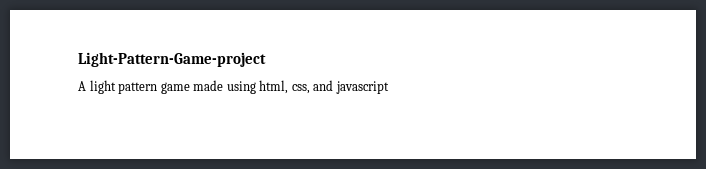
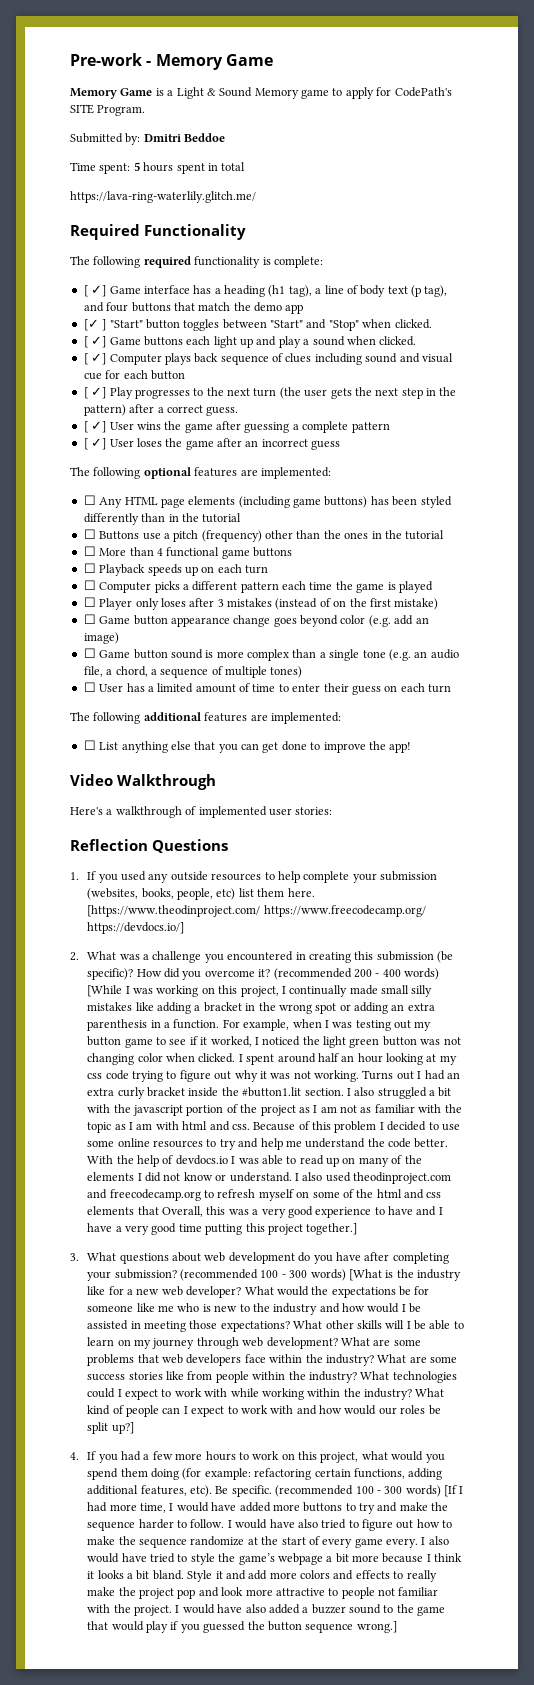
- Light-Pattern-Game-project
- A light pattern game made using html, css, and javascript
+ Pre-work - Memory Game
+ Memory Game is a Light & Sound Memory game to apply for CodePath's SITE Program.
+ Submitted by: Dmitri Beddoe
+ Time spent: 5 hours spent in total
+ https://lava-ring-waterlily.glitch.me/
+ Required Functionality
+ The following required functionality is complete:
+ [ ✓] Game interface has a heading (h1 tag), a line of body text (p tag), and four buttons that match the demo app
+ [✓ ] "Start" button toggles between "Start" and "Stop" when clicked.
+ [ ✓] Game buttons each light up and play a sound when clicked.
+ [ ✓] Computer plays back sequence of clues including sound and visual cue for each button
+ [ ✓] Play progresses to the next turn (the user gets the next step in the pattern) after a correct guess.
+ [ ✓] User wins the game after guessing a complete pattern
+ [ ✓] User loses the game after an incorrect guess
+ The following optional features are implemented:
+ ☐ Any HTML page elements (including game buttons) has been styled differently than in the tutorial
+ ☐ Buttons use a pitch (frequency) other than the ones in the tutorial
+ ☐ More than 4 functional game buttons
+ ☐ Playback speeds up on each turn
+ ☐ Computer picks a different pattern each time the game is played
+ ☐ Player only loses after 3 mistakes (instead of on the first mistake)
+ ☐ Game button appearance change goes beyond color (e.g. add an image)
+ ☐ Game button sound is more complex than a single tone (e.g. an audio file, a chord, a sequence of multiple tones)
+ ☐ User has a limited amount of time to enter their guess on each turn
+ The following additional features are implemented:
+ ☐ List anything else that you can get done to improve the app!
+ Video Walkthrough
+ Here's a walkthrough of implemented user stories:
+ Reflection Questions
+ 1. If you used any outside resources to help complete your submission (websites, books, people, etc) list them here. [https://www.theodinproject.com/ https://www.freecodecamp.org/ https://devdocs.io/]
+ 2. What was a challenge you encountered in creating this submission (be specific)? How did you overcome it? (recommended 200 - 400 words) [While I was working on this project, I continually made small silly mistakes like adding a bracket in the wrong spot or adding an extra parenthesis in a function. For example, when I was testing out my button game to see if it worked, I noticed the light green button was not changing color when clicked. I spent around half an hour looking at my css code trying to figure out why it was not working. Turns out I had an extra curly bracket inside the #button1.lit section. I also struggled a bit with the javascript portion of the project as I am not as familiar with the topic as I am with html and css. Because of this problem I decided to use some online resources to try and help me understand the code better. With the help of devdocs.io I was able to read up on many of the elements I did not know or understand. I also used theodinproject.com and freecodecamp.org to refresh myself on some of the html and css elements that Overall, this was a very good experience to have and I have a very good time putting this project together.]
+ 3. What questions about web development do you have after completing your submission? (recommended 100 - 300 words) [What is the industry like for a new web developer? What would the expectations be for someone like me who is new to the industry and how would I be assisted in meeting those expectations? What other skills will I be able to learn on my journey through web development? What are some problems that web developers face within the industry? What are some success stories like from people within the industry? What technologies could I expect to work with while working within the industry? What kind of people can I expect to work with and how would our roles be split up?]
+ 4. If you had a few more hours to work on this project, what would you spend them doing (for example: refactoring certain functions, adding additional features, etc). Be specific. (recommended 100 - 300 words) [If I had more time, I would have added more buttons to try and make the sequence harder to follow. I would have also tried to figure out how to make the sequence randomize at the start of every game every. I also would have tried to style the game’s webpage a bit more because I think it looks a bit bland. Style it and add more colors and effects to really make the project pop and look more attractive to people not familiar with the project. I would have also added a buzzer sound to the game that would play if you guessed the button sequence wrong.]

